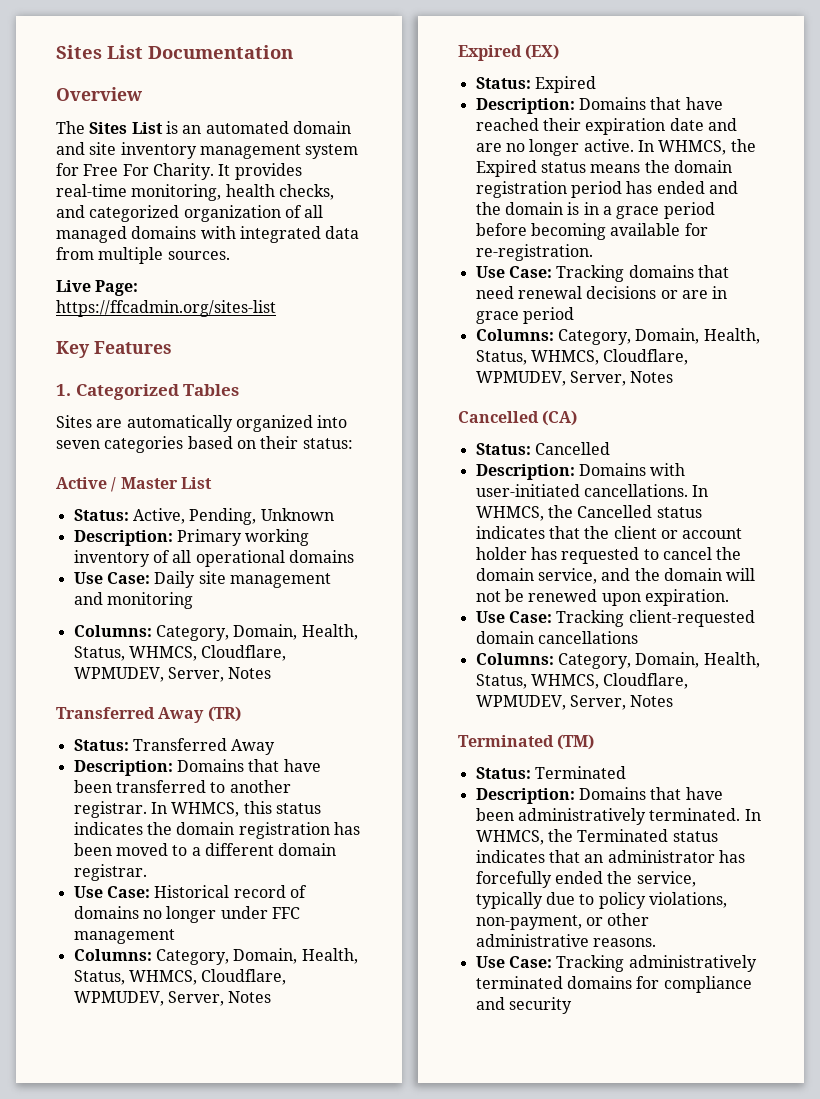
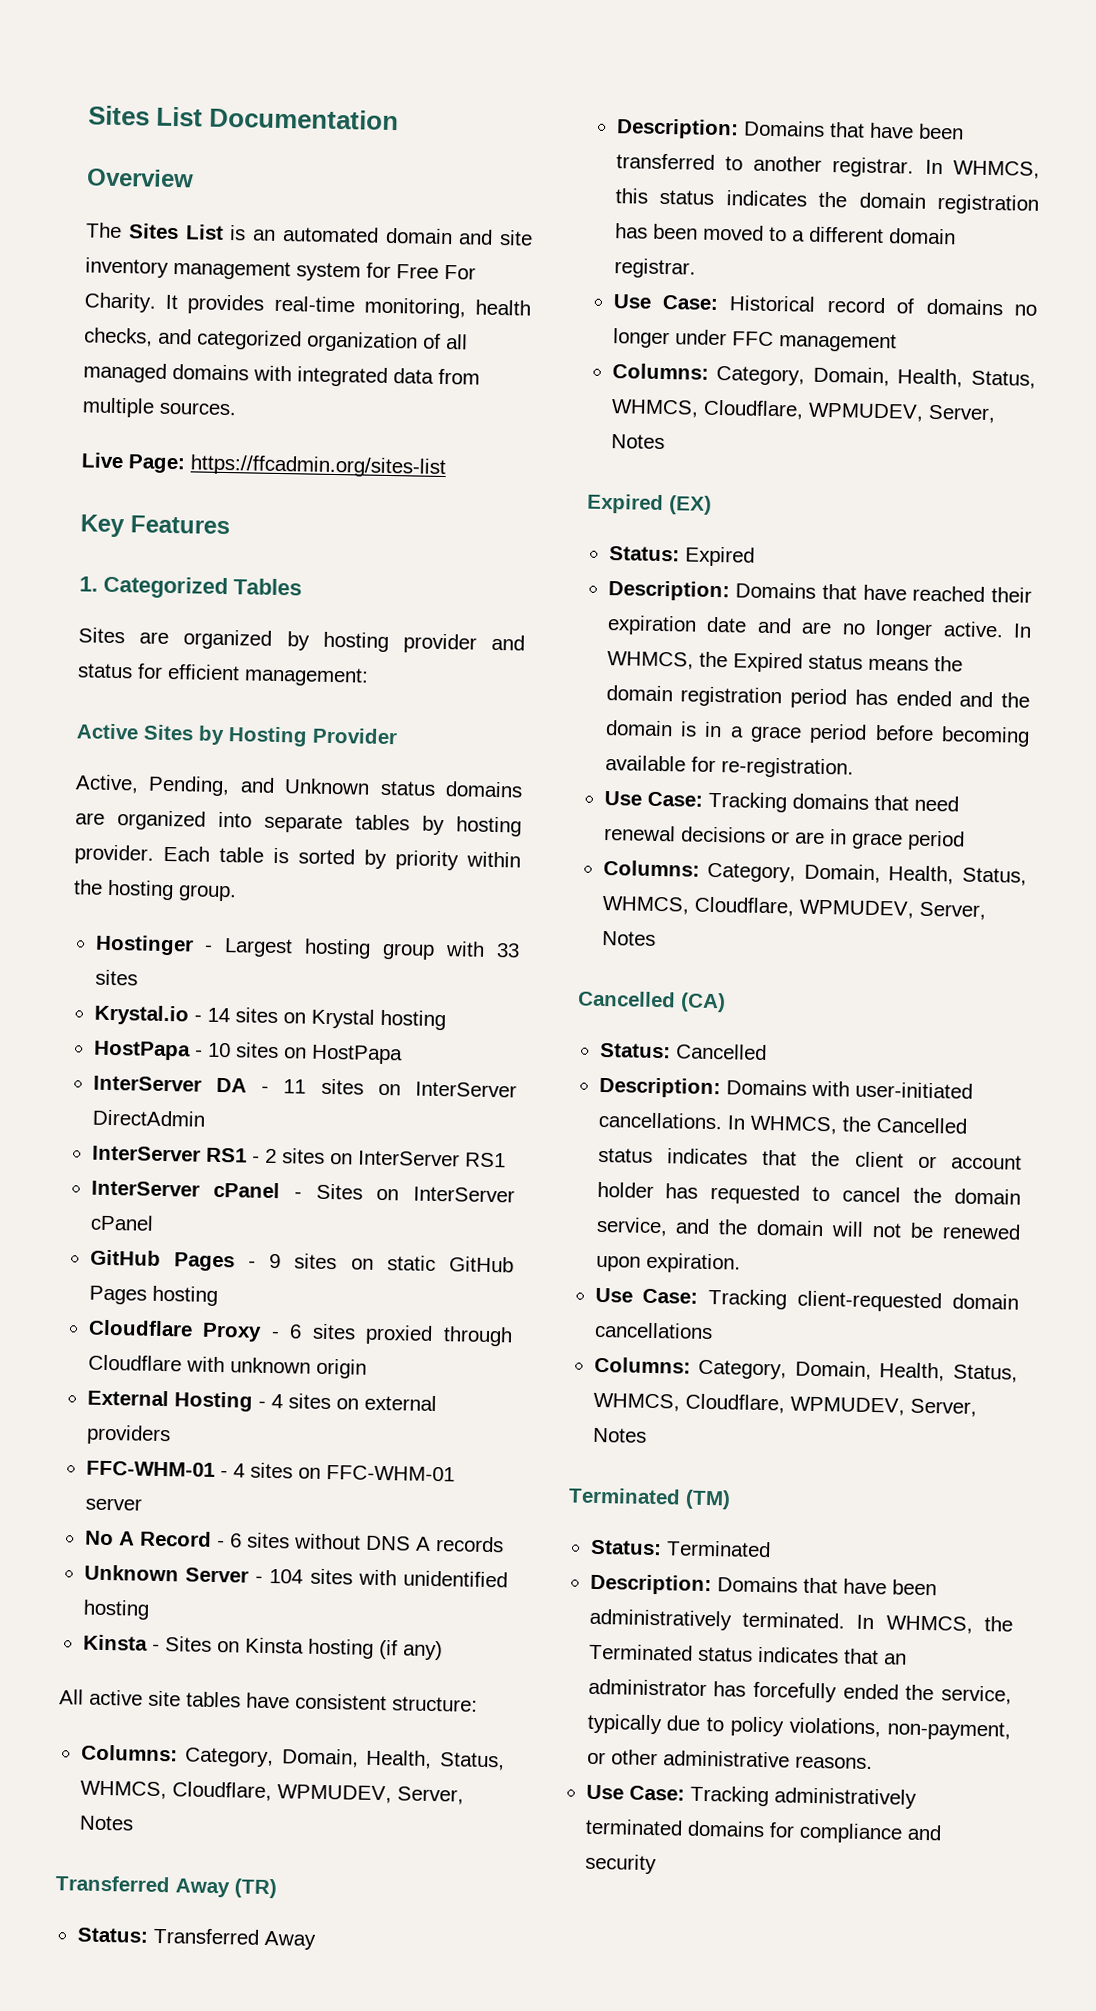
- Sites are automatically organized into seven categories based on their status:
- Active / Master List
- Status: Active, Pending, Unknown
- Description: Primary working inventory of all operational domains
- Use Case: Daily site management and monitoring
+ Sites are organized by hosting provider and status for efficient management:
+ Active Sites by Hosting Provider
+ Active, Pending, and Unknown status domains are organized into separate tables by hosting provider. Each table is sorted by priority within the hosting group.
+ Hostinger - Largest hosting group with 33 sites
+ Krystal.io - 14 sites on Krystal hosting
+ HostPapa - 10 sites on HostPapa
+ InterServer DA - 11 sites on InterServer DirectAdmin
+ InterServer RS1 - 2 sites on InterServer RS1
+ InterServer cPanel - Sites on InterServer cPanel
+ GitHub Pages - 9 sites on static GitHub Pages hosting
+ Cloudflare Proxy - 6 sites proxied through Cloudflare with unknown origin
+ External Hosting - 4 sites on external providers
+ FFC-WHM-01 - 4 sites on FFC-WHM-01 server
+ No A Record - 6 sites without DNS A records
+ Unknown Server - 104 sites with unidentified hosting
+ Kinsta - Sites on Kinsta hosting (if any)
+ All active site tables have consistent structure:

